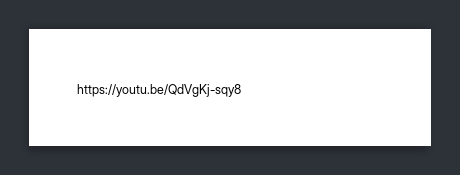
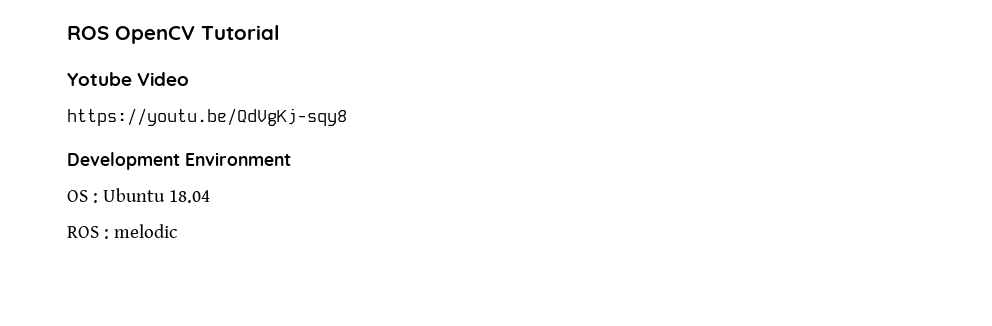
+ ROS OpenCV Tutorial
+ Yotube Video
  https://youtu.be/QdVgKj-sqy8
+ Development Environment
+ OS : Ubuntu 18.04
+ ROS : melodic

